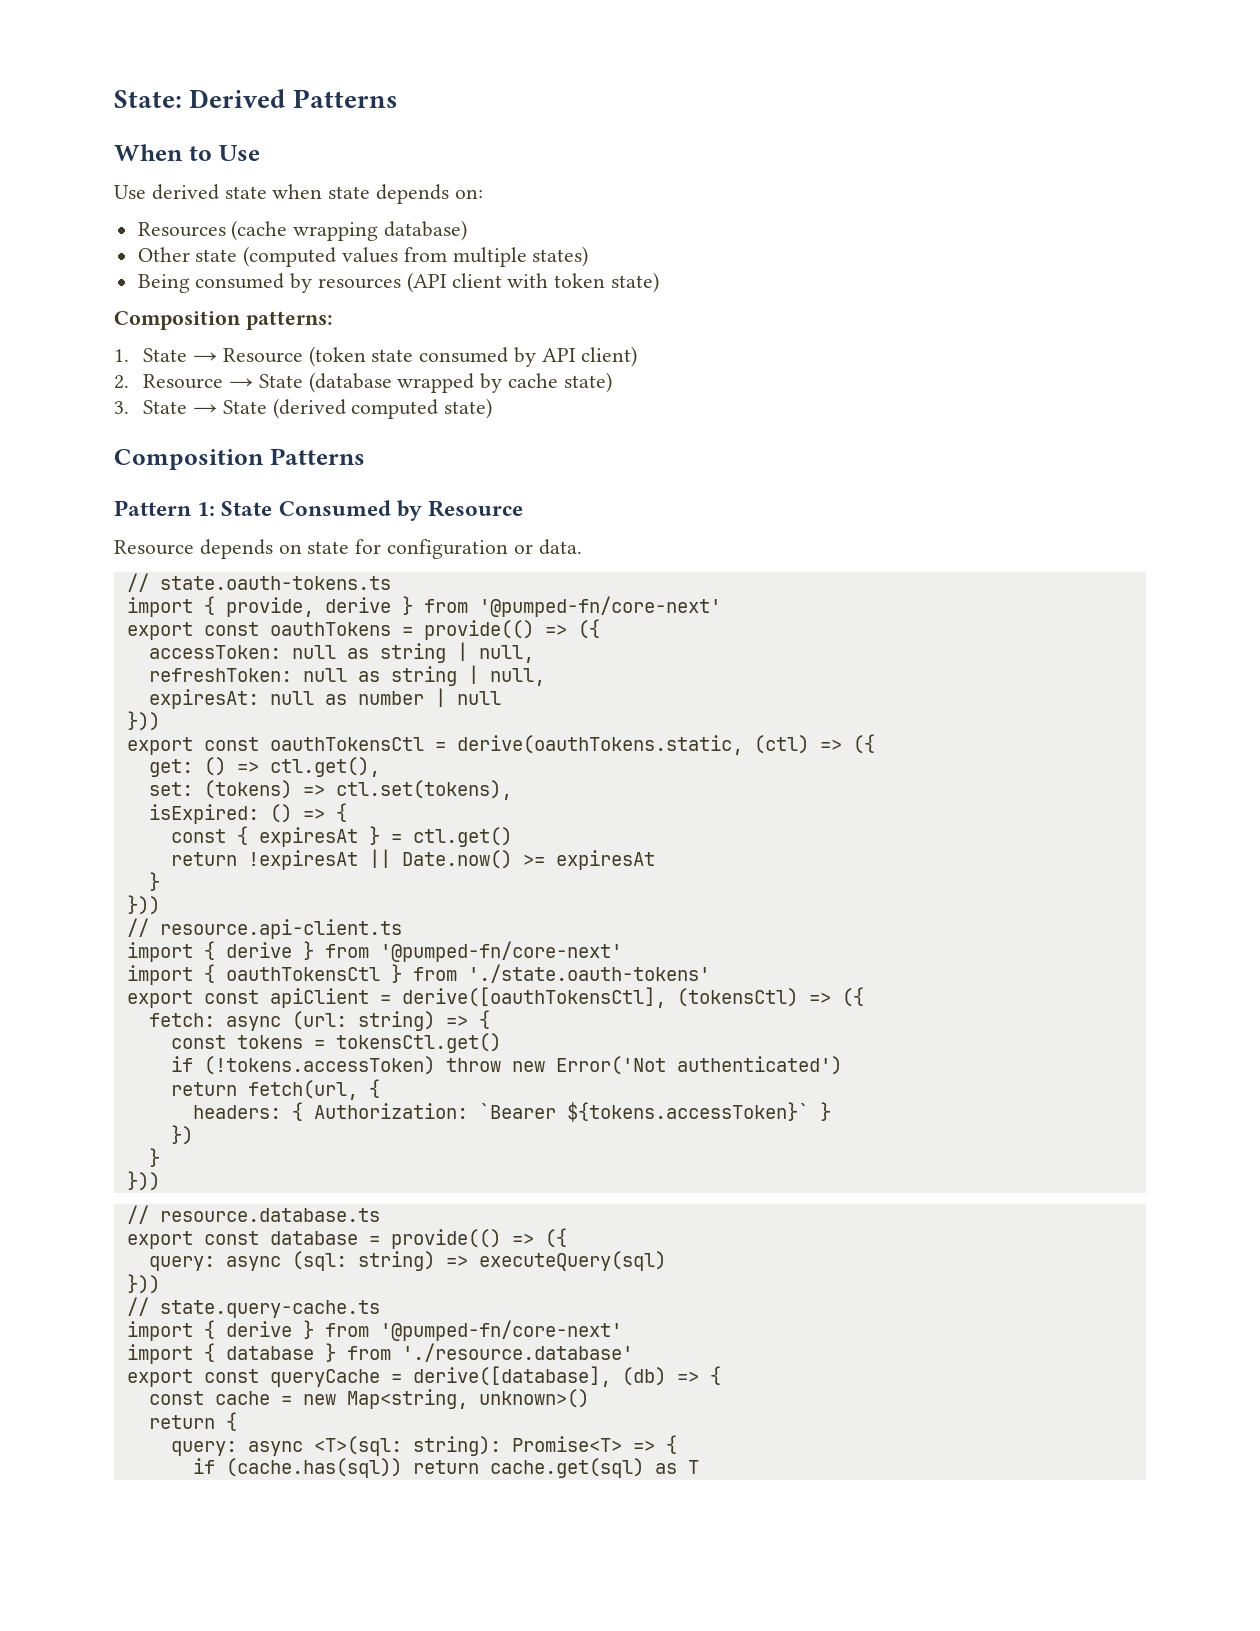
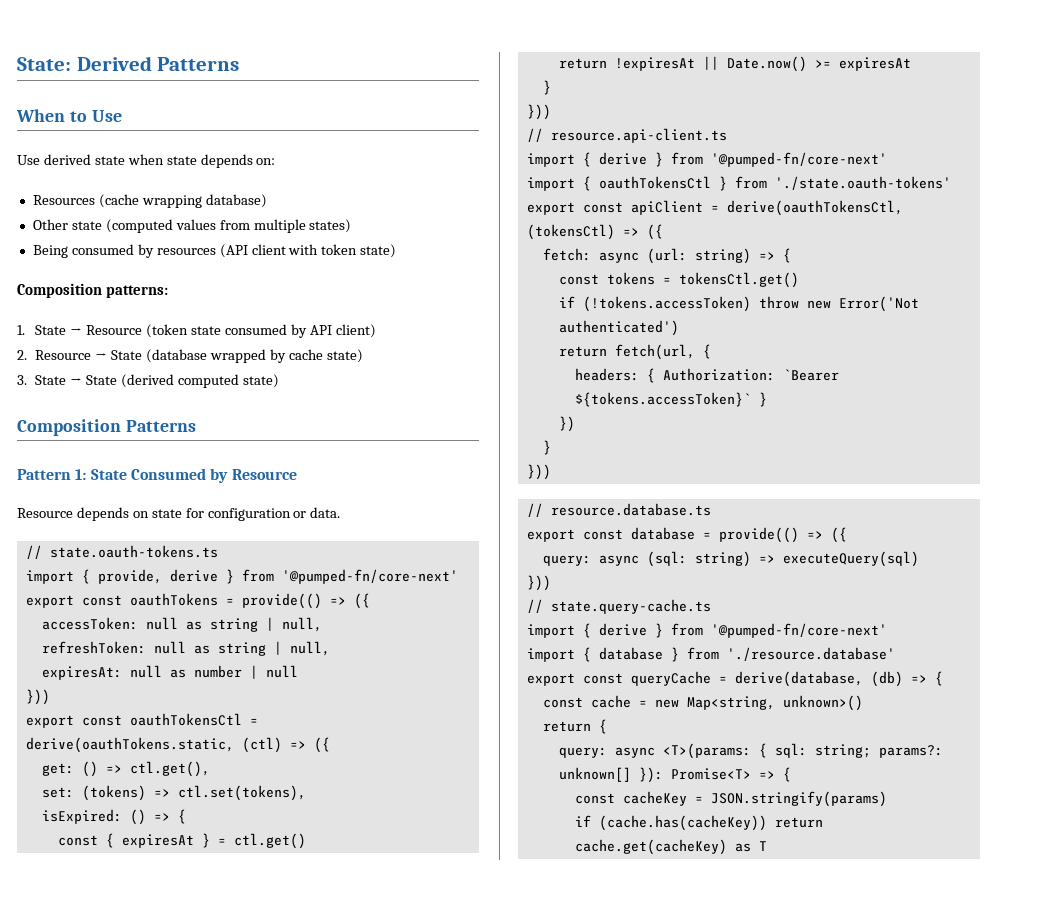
- export const apiClient = derive([oauthTokensCtl], (tokensCtl) => ({
+ export const apiClient = derive(oauthTokensCtl, (tokensCtl) => ({
- export const queryCache = derive([database], (db) => {
+ export const queryCache = derive(database, (db) => {
- query: async <T>(sql: string): Promise<T> => {
- if (cache.has(sql)) return cache.get(sql) as T
+ query: async <T>(params: { sql: string; params?: unknown[] }): Promise<T> => {
+ const cacheKey = JSON.stringify(params)
+ if (cache.has(cacheKey)) return cache.get(cacheKey) as T

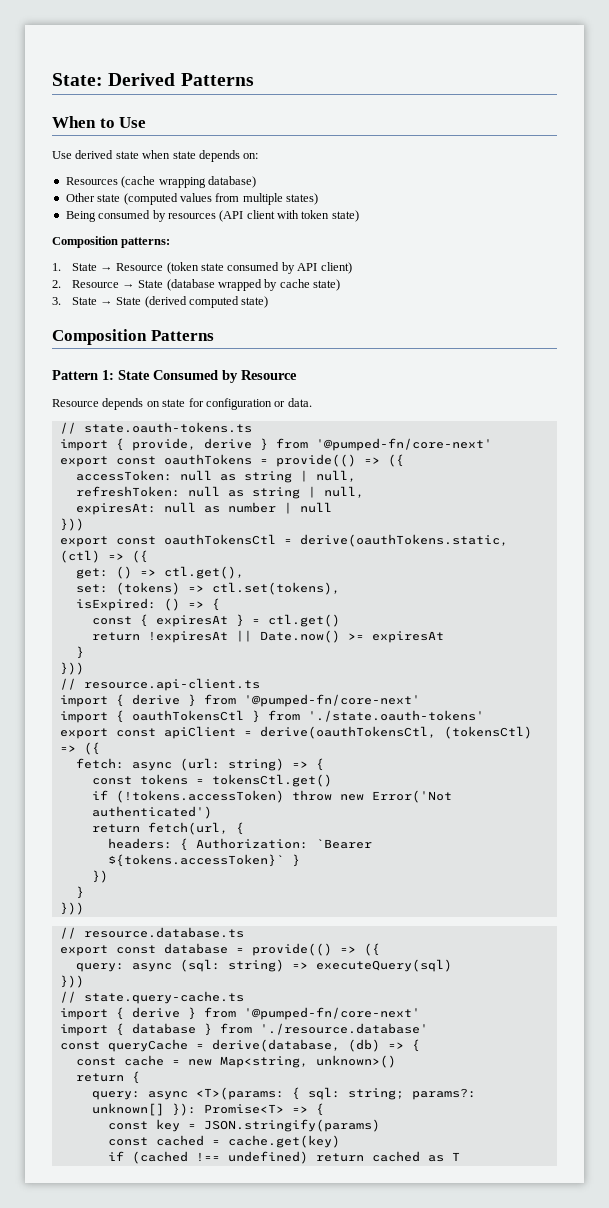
- export const queryCache = derive(database, (db) => {
+ const queryCache = derive(database, (db) => {
- const cacheKey = JSON.stringify(params)
+ const key = JSON.stringify(params)
- if (cache.has(cacheKey)) return cache.get(cacheKey) as T
+ const cached = cache.get(key)
+ if (cached !== undefined) return cached as T

